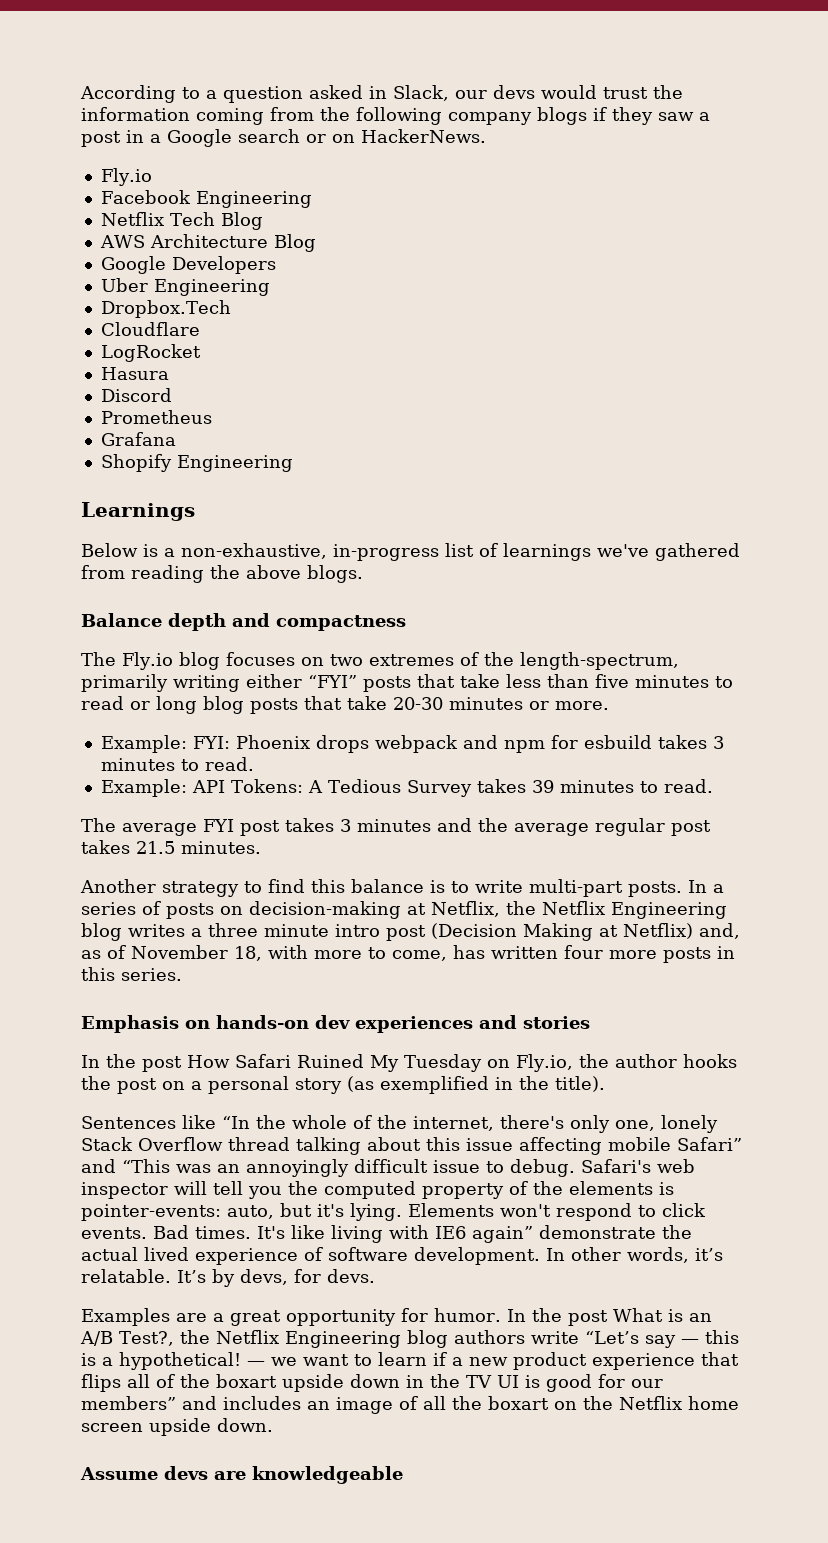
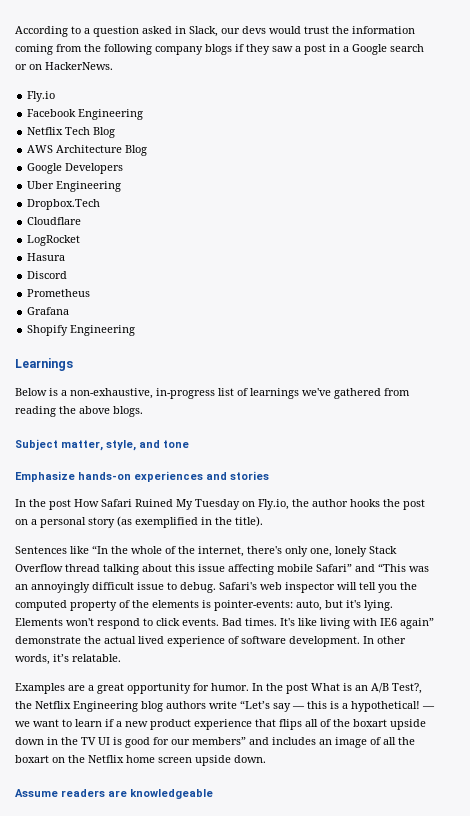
- Balance depth and compactness
- The Fly.io blog focuses on two extremes of the length-spectrum, primarily writing either “FYI” posts that take less than five minutes to read or long blog posts that take 20-30 minutes or more.
- Example: FYI: Phoenix drops webpack and npm for esbuild takes 3 minutes to read.
- Example: API Tokens: A Tedious Survey takes 39 minutes to read.
- The average FYI post takes 3 minutes and the average regular post takes 21.5 minutes.
- Another strategy to find this balance is to write multi-part posts. In a series of posts on decision-making at Netflix, the Netflix Engineering blog writes a three minute intro post (Decision Making at Netflix) and, as of November 18, with more to come, has written four more posts in this series.
- Emphasis on hands-on dev experiences and stories
+ Subject matter, style, and tone
+ Emphasize hands-on experiences and stories
- It’s by devs, for devs.
- Assume devs are knowledgeable
+ Assume readers are knowledgeable

